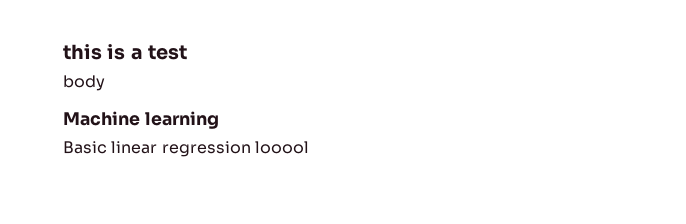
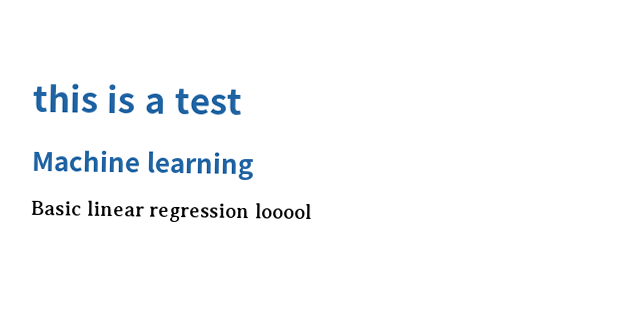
- body

